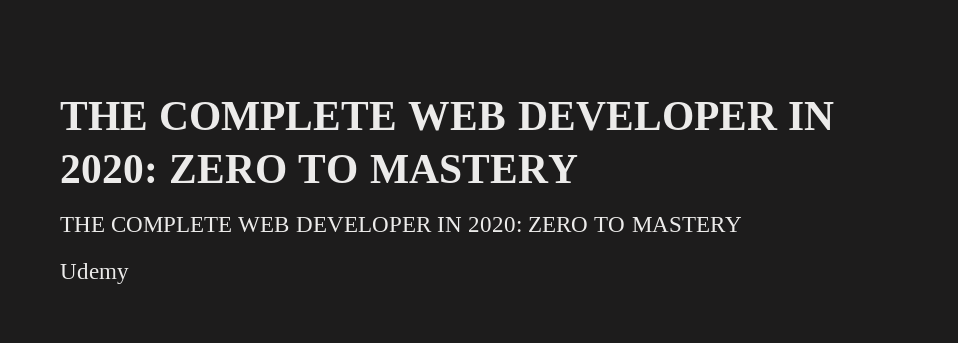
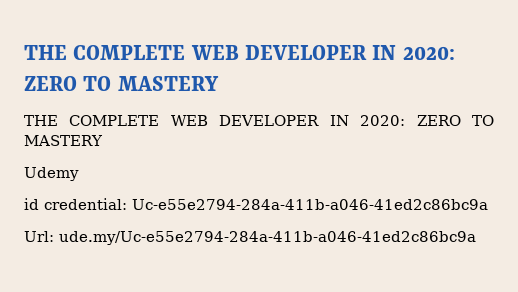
+ id credential: Uc-e55e2794-284a-411b-a046-41ed2c86bc9a
+ Url: ude.my/Uc-e55e2794-284a-411b-a046-41ed2c86bc9a

